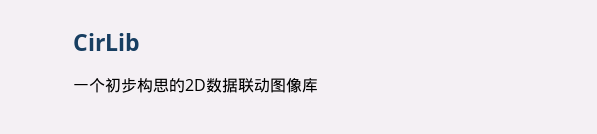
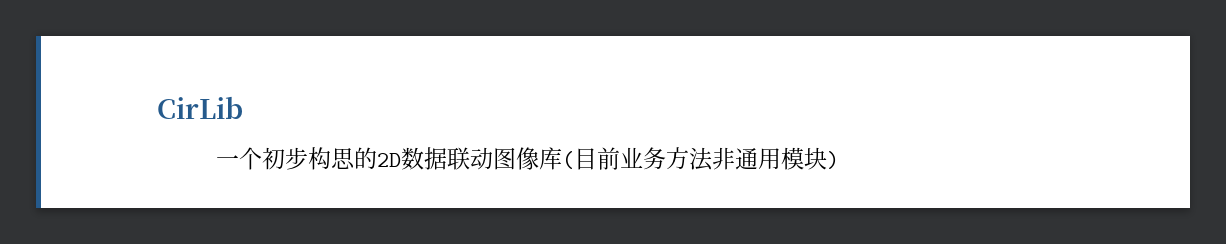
- 一个初步构思的2D数据联动图像库
+ 一个初步构思的2D数据联动图像库(目前业务方法非通用模块)

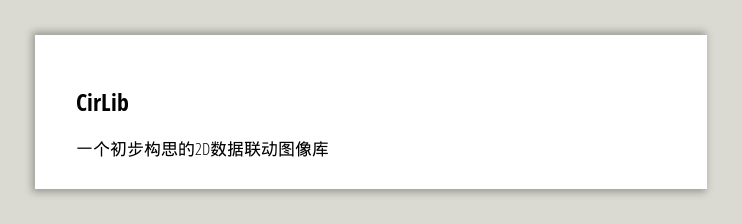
- 一个初步构思的2D数据联动图像库(目前业务方法非通用模块)
+ 一个初步构思的2D数据联动图像库

